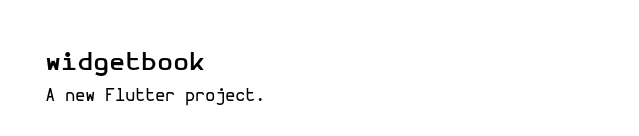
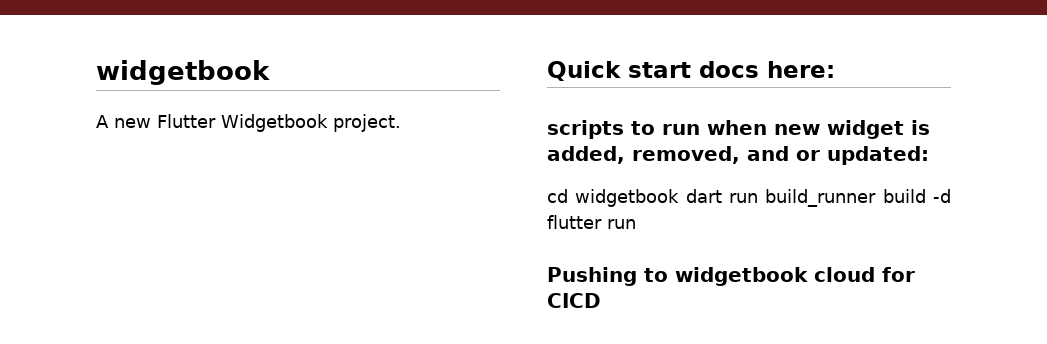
- A new Flutter project.
+ A new Flutter Widgetbook project.
+ Quick start docs here:
+ scripts to run when new widget is added, removed, and or updated:
+ cd widgetbook dart run build_runner build -d flutter run
+ Pushing to widgetbook cloud for CICD

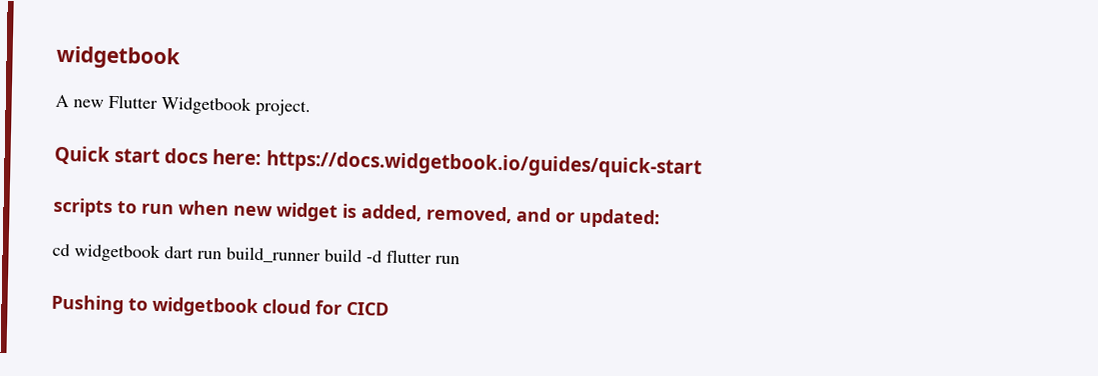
- Quick start docs here:
+ Quick start docs here: https://docs.widgetbook.io/guides/quick-start

